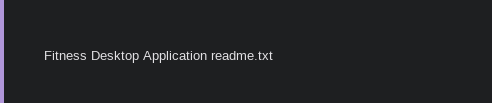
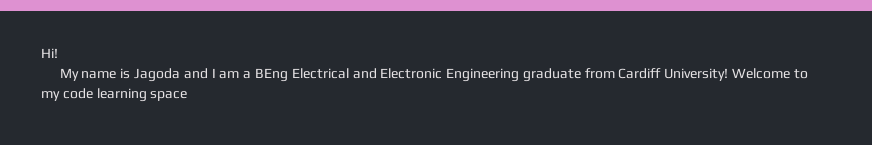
- Fitness Desktop Application readme.txt
+ Hi!
+ My name is Jagoda and I am a BEng Electrical and Electronic Engineering graduate from Cardiff University! Welcome to my code learning space

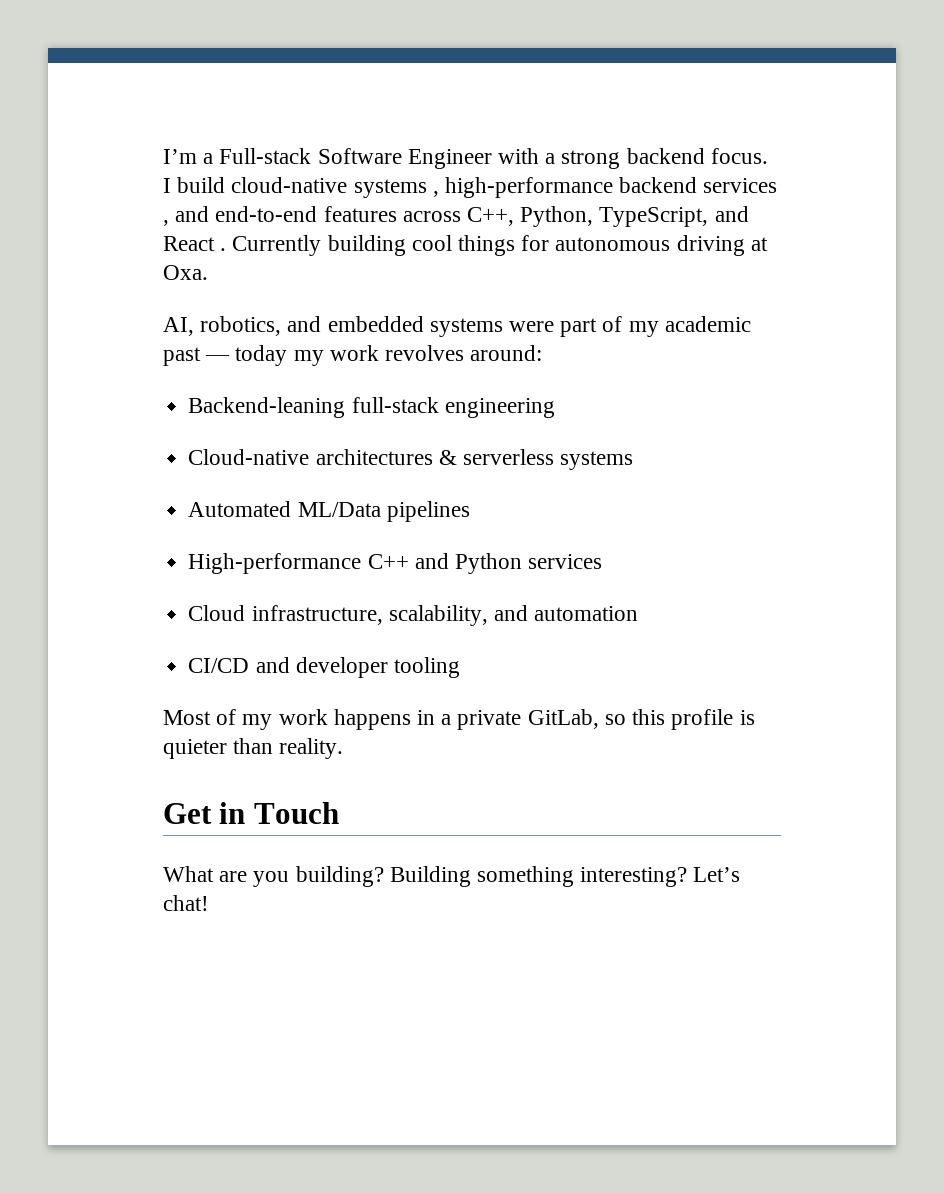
- Hi!
- My name is Jagoda and I am a BEng Electrical and Electronic Engineering graduate from Cardiff University! Welcome to my code learning space
+ I’m a Full-stack Software Engineer with a strong backend focus. I build cloud-native systems , high-performance backend services , and end-to-end features across C++, Python, TypeScript, and React . Currently building cool things for autonomous driving at Oxa.
+ AI, robotics, and embedded systems were part of my academic past — today my work revolves around:
+ Backend-leaning full-stack engineering
+ Cloud-native architectures & serverless systems
+ Automated ML/Data pipelines
+ High-performance C++ and Python services
+ Cloud infrastructure, scalability, and automation
+ CI/CD and developer tooling
+ Most of my work happens in a private GitLab, so this profile is quieter than reality.
+ Get in Touch
+ What are you building? Building something interesting? Let’s chat!

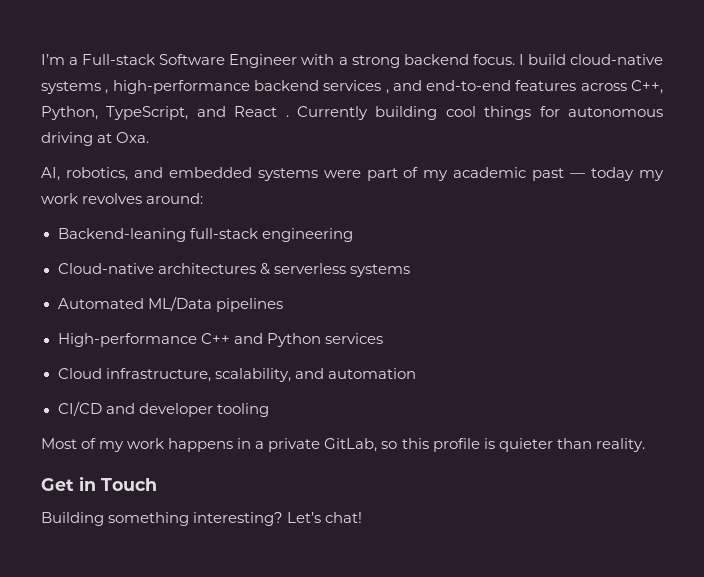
- What are you building?

